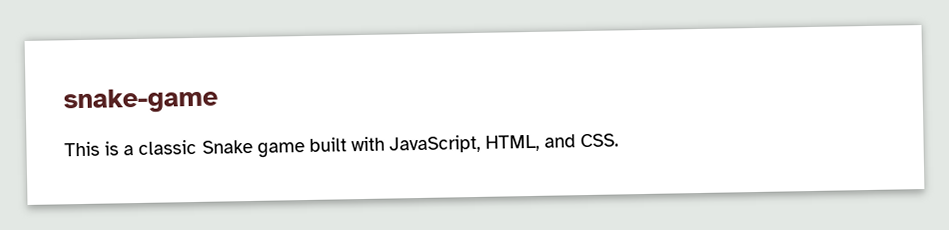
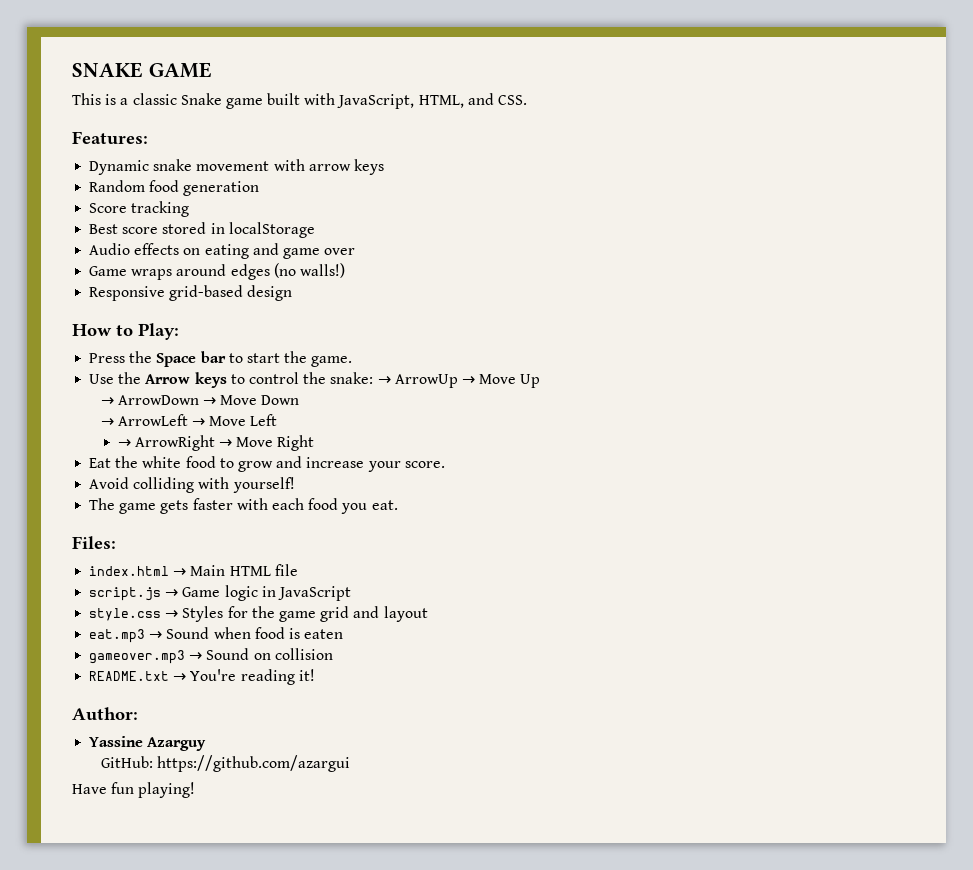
- snake-game
+ SNAKE GAME
+ Features:
+ Dynamic snake movement with arrow keys
+ Random food generation
+ Score tracking
+ Best score stored in localStorage
+ Audio effects on eating and game over
+ Game wraps around edges (no walls!)
+ Responsive grid-based design
+ How to Play:
+ Press the Space bar to start the game.
+ Use the Arrow keys to control the snake: → ArrowUp → Move Up
+ → ArrowDown → Move Down
+ → ArrowLeft → Move Left
+ → ArrowRight → Move Right
+ Eat the white food to grow and increase your score.
+ Avoid colliding with yourself!
+ The game gets faster with each food you eat.
+ Files:
+ index.html → Main HTML file
+ script.js → Game logic in JavaScript
+ style.css → Styles for the game grid and layout
+ eat.mp3 → Sound when food is eaten
+ gameover.mp3 → Sound on collision
+ README.txt → You're reading it!
+ Author:
+ Yassine Azarguy
+ GitHub: https://github.com/azargui
+ Have fun playing!

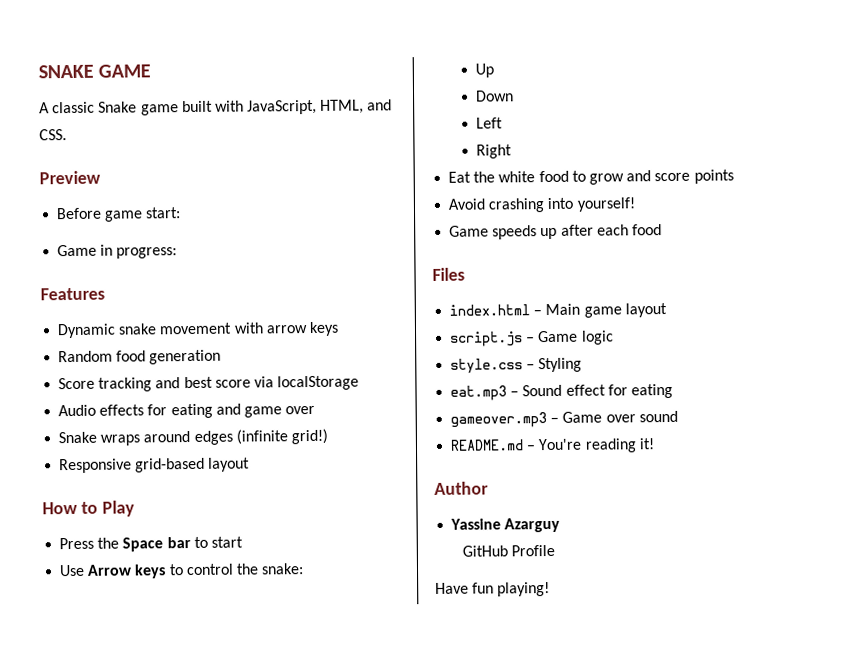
- This is a classic Snake game built with JavaScript, HTML, and CSS.
+ A classic Snake game built with JavaScript, HTML, and CSS.
- Features:
+ Preview
+ Before game start:
+ Game in progress:
+ Features
- Score tracking
- Best score stored in localStorage
+ Score tracking and best score via localStorage
- Audio effects on eating and game over
+ Audio effects for eating and game over
- Game wraps around edges (no walls!)
+ Snake wraps around edges (infinite grid!)
- Responsive grid-based design
+ Responsive grid-based layout
- How to Play:
+ How to Play
- Press the Space bar to start the game.
+ Press the Space bar to start
- Use the Arrow keys to control the snake: → ArrowUp → Move Up
- → ArrowDown → Move Down
- → ArrowLeft → Move Left
- → ArrowRight → Move Right
+ Use Arrow keys to control the snake:
+ Up
+ Down
+ Left
+ Right
- Eat the white food to grow and increase your score.
+ Eat the white food to grow and score points
- Avoid colliding with yourself!
+ Avoid crashing into yourself!
- The game gets faster with each food you eat.
- Files:
- index.html → Main HTML file
+ Game speeds up after each food
+ Files
+ index.html – Main game layout
- script.js → Game logic in JavaScript
+ script.js – Game logic
- style.css → Styles for the game grid and layout
- eat.mp3 → Sound when food is eaten
- gameover.mp3 → Sound on collision
- README.txt → You're reading it!
+ style.css – Styling
+ eat.mp3 – Sound effect for eating
+ gameover.mp3 – Game over sound
+ README.md – You're reading it!
- Author:
+ Author
- GitHub: https://github.com/azargui
+ GitHub Profile

